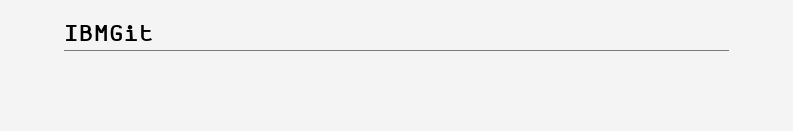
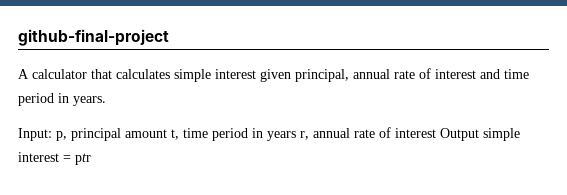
- IBMGit
+ github-final-project
+ A calculator that calculates simple interest given principal, annual rate of interest and time period in years.
+ Input: p, principal amount t, time period in years r, annual rate of interest Output simple interest = ptr

